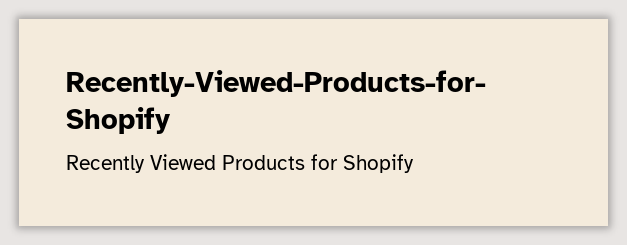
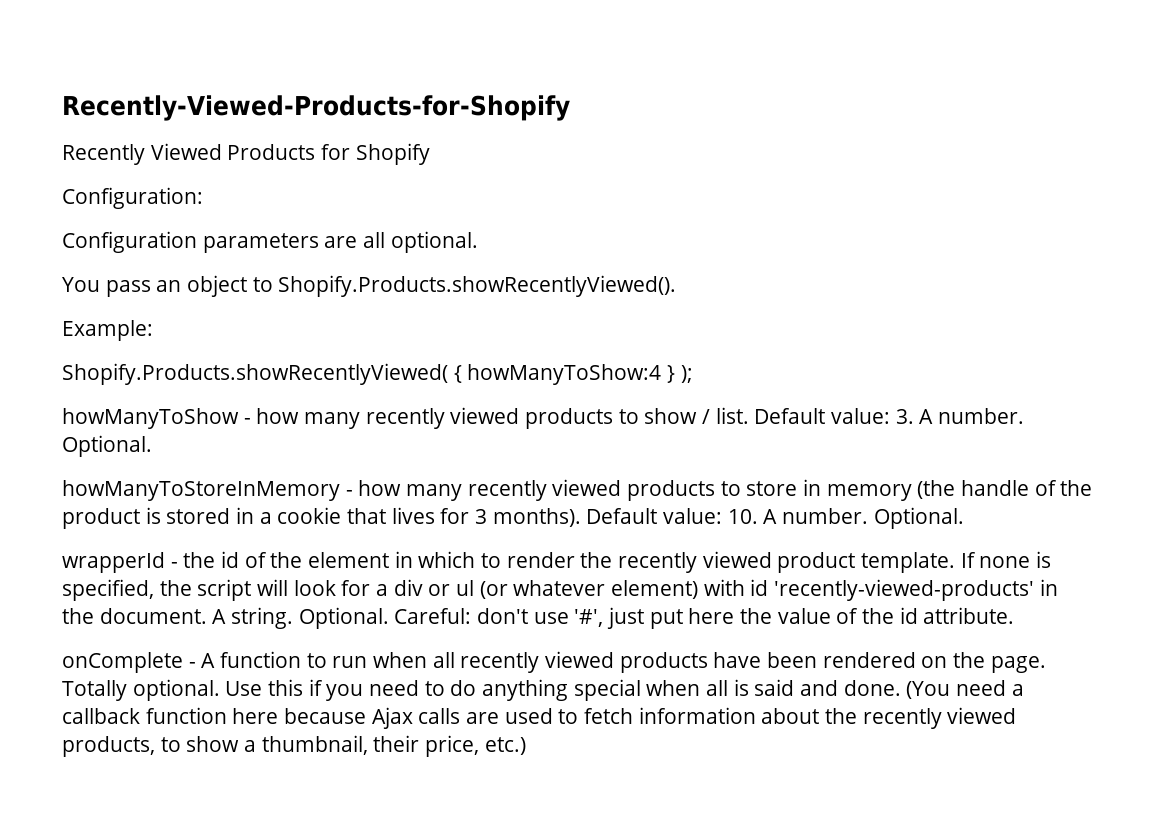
+ Configuration:
+ Configuration parameters are all optional.
+ You pass an object to Shopify.Products.showRecentlyViewed().
+ Example:
+ Shopify.Products.showRecentlyViewed( { howManyToShow:4 } );
+ howManyToShow - how many recently viewed products to show / list. Default value: 3. A number. Optional.
+ howManyToStoreInMemory - how many recently viewed products to store in memory (the handle of the product is stored in a cookie that lives for 3 months). Default value: 10. A number. Optional.
+ wrapperId - the id of the element in which to render the recently viewed product template. If none is specified, the script will look for a div or ul (or whatever element) with id 'recently-viewed-products' in the document. A string. Optional. Careful: don't use '#', just put here the value of the id attribute.
+ onComplete - A function to run when all recently viewed products have been rendered on the page. Totally optional. Use this if you need to do anything special when all is said and done. (You need a callback function here because Ajax calls are used to fetch information about the recently viewed products, to show a thumbnail, their price, etc.)

